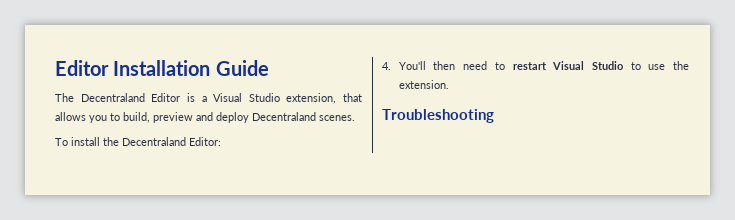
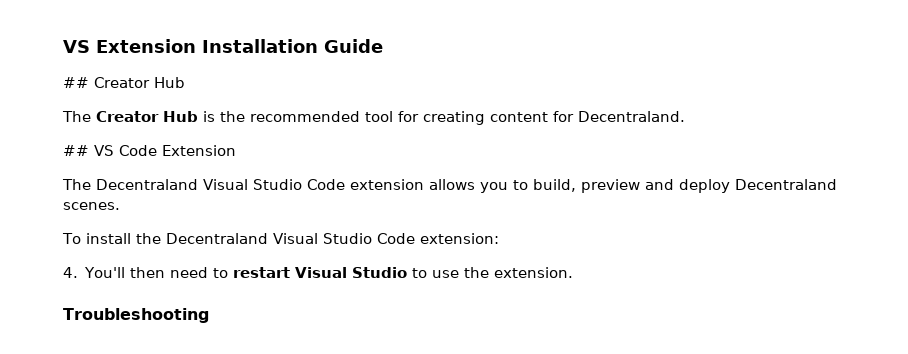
- Editor Installation Guide
+ VS Extension Installation Guide
- The Decentraland Editor is a Visual Studio extension, that allows you to build, preview and deploy Decentraland scenes.
+ ## Creator Hub
+ The Creator Hub is the recommended tool for creating content for Decentraland.
+ ## VS Code Extension
+ The Decentraland Visual Studio Code extension allows you to build, preview and deploy Decentraland scenes.
- To install the Decentraland Editor:
+ To install the Decentraland Visual Studio Code extension:

